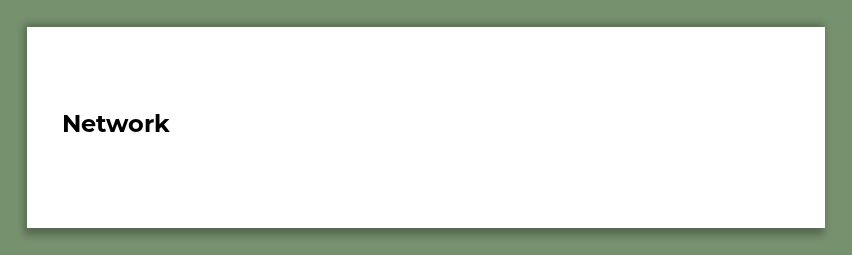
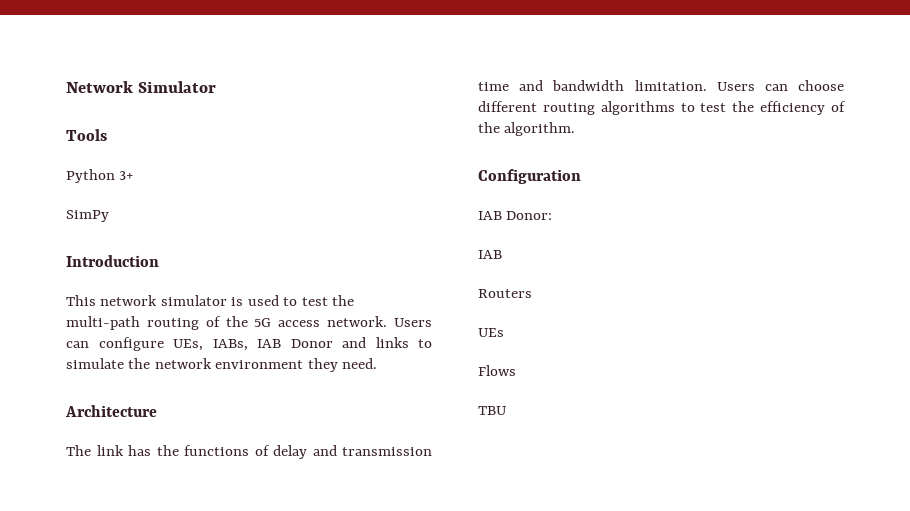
- Network
+ Network Simulator
+ Tools
+ Python 3+
+ SimPy
+ Introduction
+ This network simulator is used to test the multi-path routing of the 5G access network. Users can configure UEs, IABs, IAB Donor and links to simulate the network environment they need.
+ Architecture
+ The link has the functions of delay and transmission time and bandwidth limitation. Users can choose different routing algorithms to test the efficiency of the algorithm.
+ Configuration
+ IAB Donor:
+ IAB
+ Routers
+ UEs
+ Flows
+ TBU

